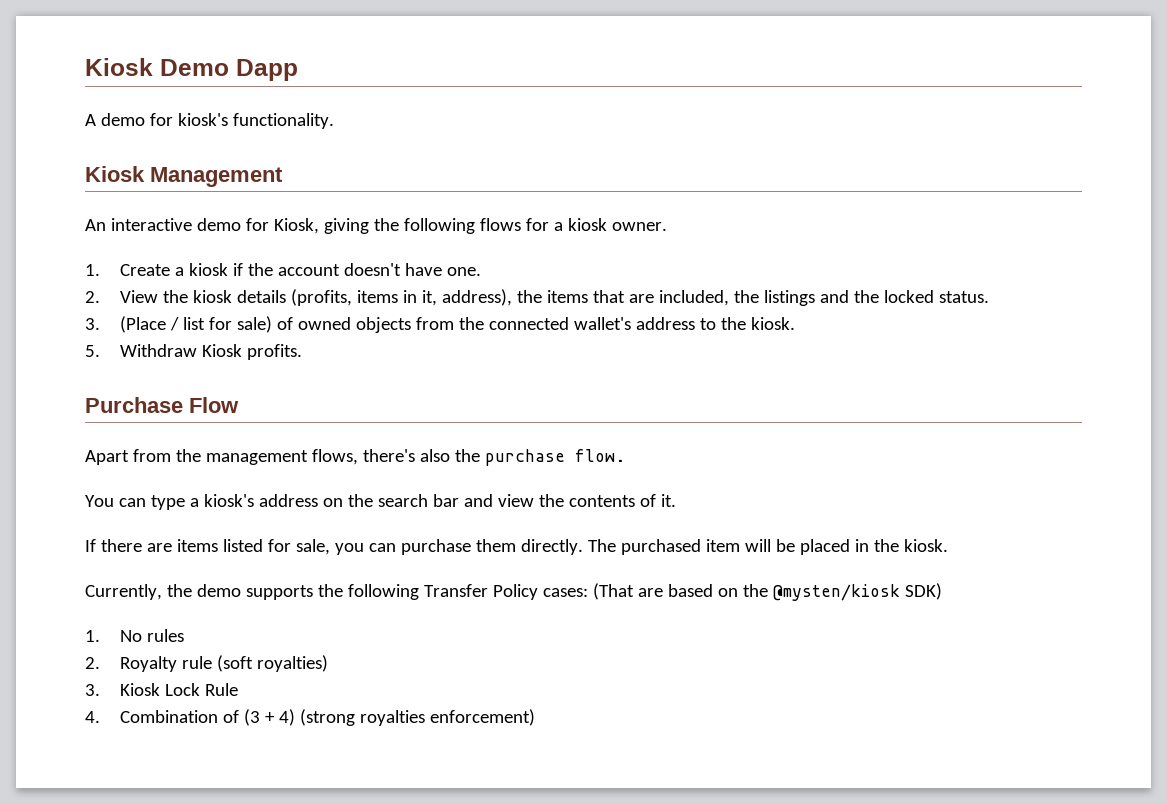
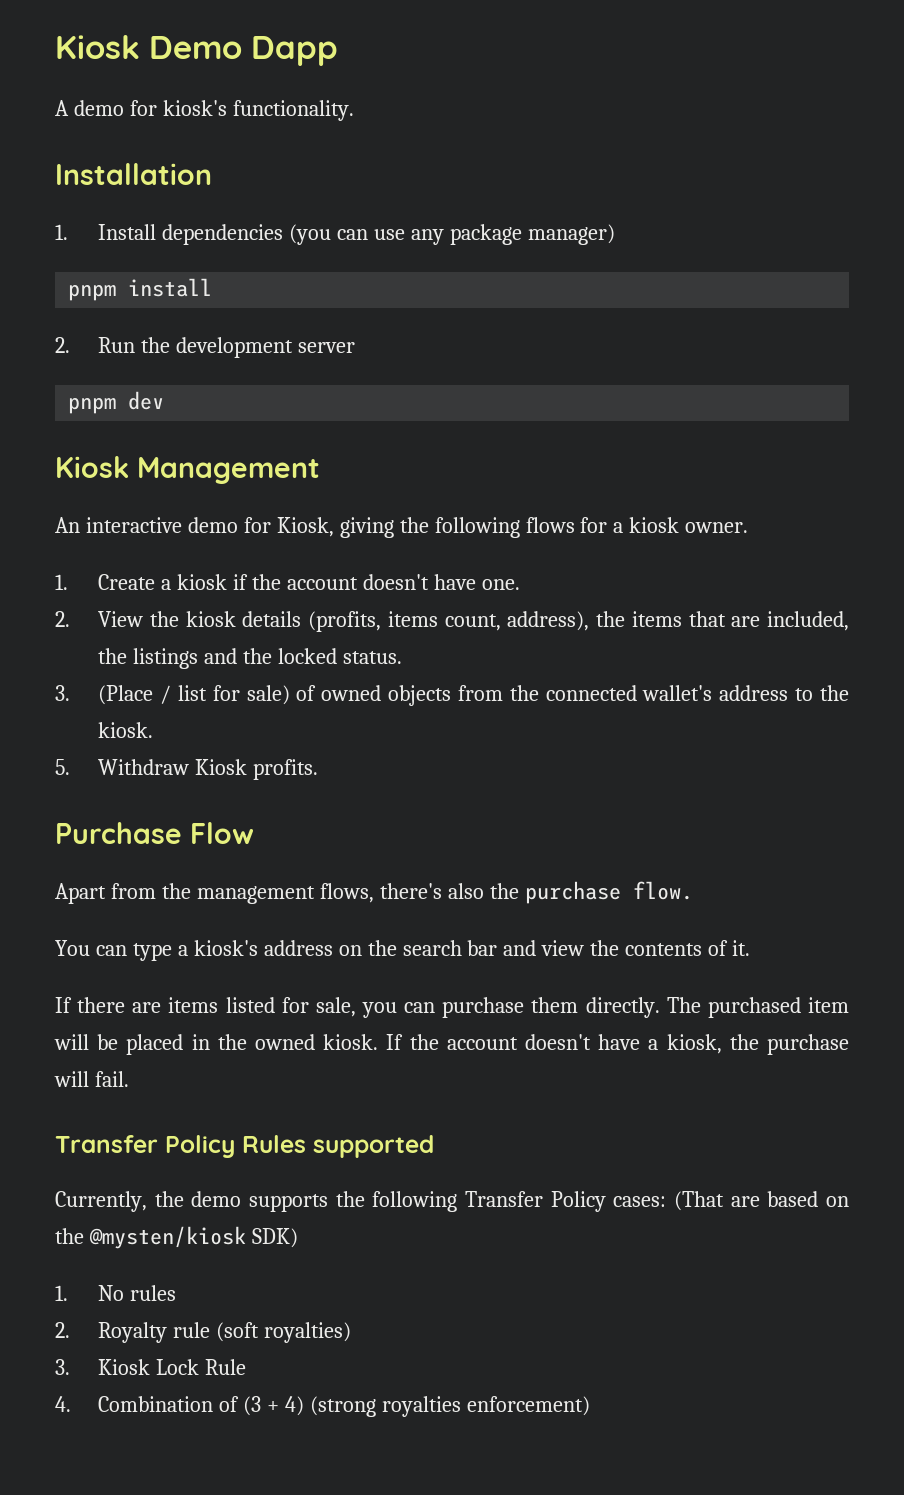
+ Installation
+ 1. Install dependencies (you can use any package manager)
+ pnpm install
+ 2. Run the development server
+ pnpm dev
- 2. View the kiosk details (profits, items in it, address), the items that are included, the listings and the locked status.
+ 2. View the kiosk details (profits, items count, address), the items that are included, the listings and the locked status.
- The purchased item will be placed in the kiosk.
+ The purchased item will be placed in the owned kiosk. If the account doesn't have a kiosk, the purchase will fail.
+ Transfer Policy Rules supported

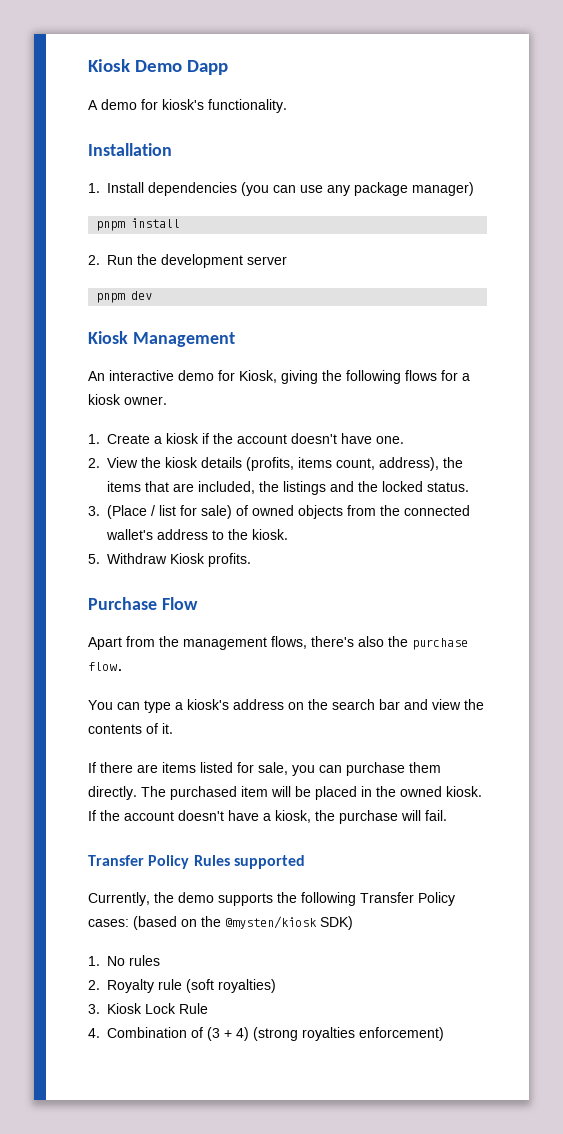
- Currently, the demo supports the following Transfer Policy cases: (That are based on the @mysten/kiosk SDK)
+ Currently, the demo supports the following Transfer Policy cases: (based on the @mysten/kiosk SDK)

